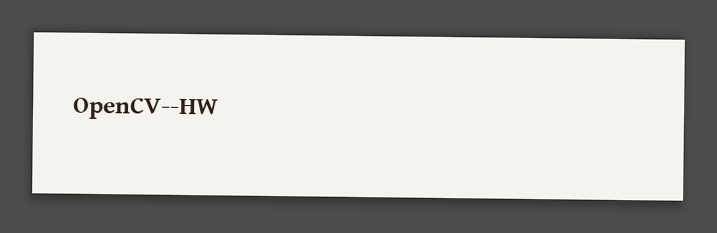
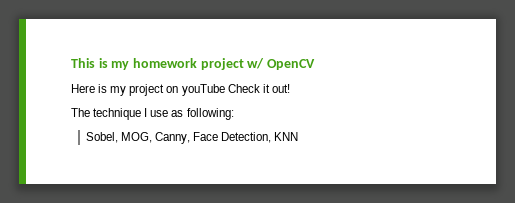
- OpenCV--HW
+ This is my homework project w/ OpenCV
+ Here is my project on youTube Check it out!
+ The technique I use as following:
+ Sobel, MOG, Canny, Face Detection, KNN

